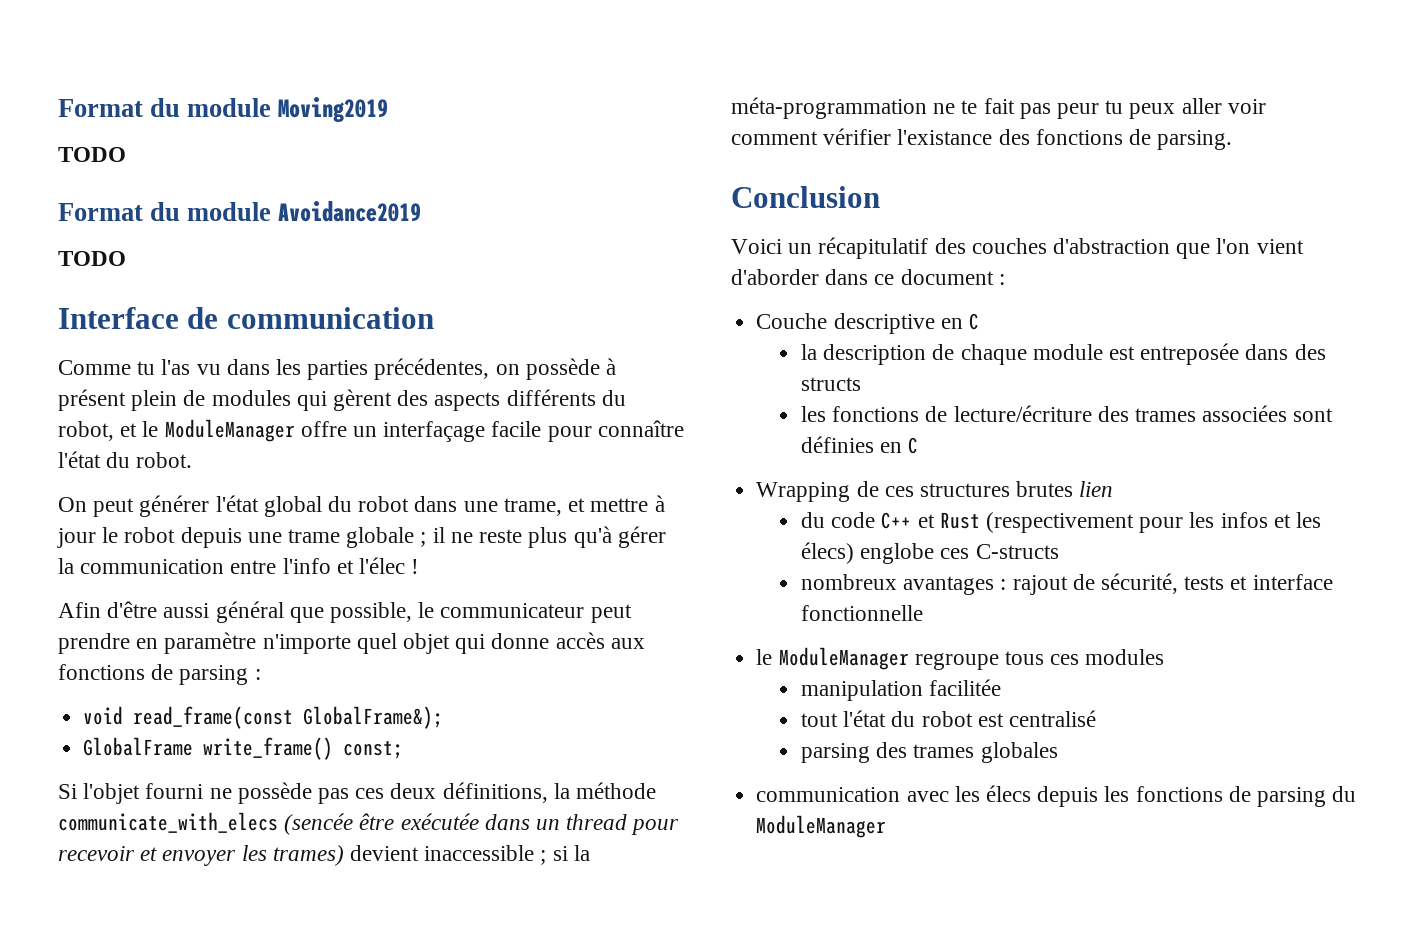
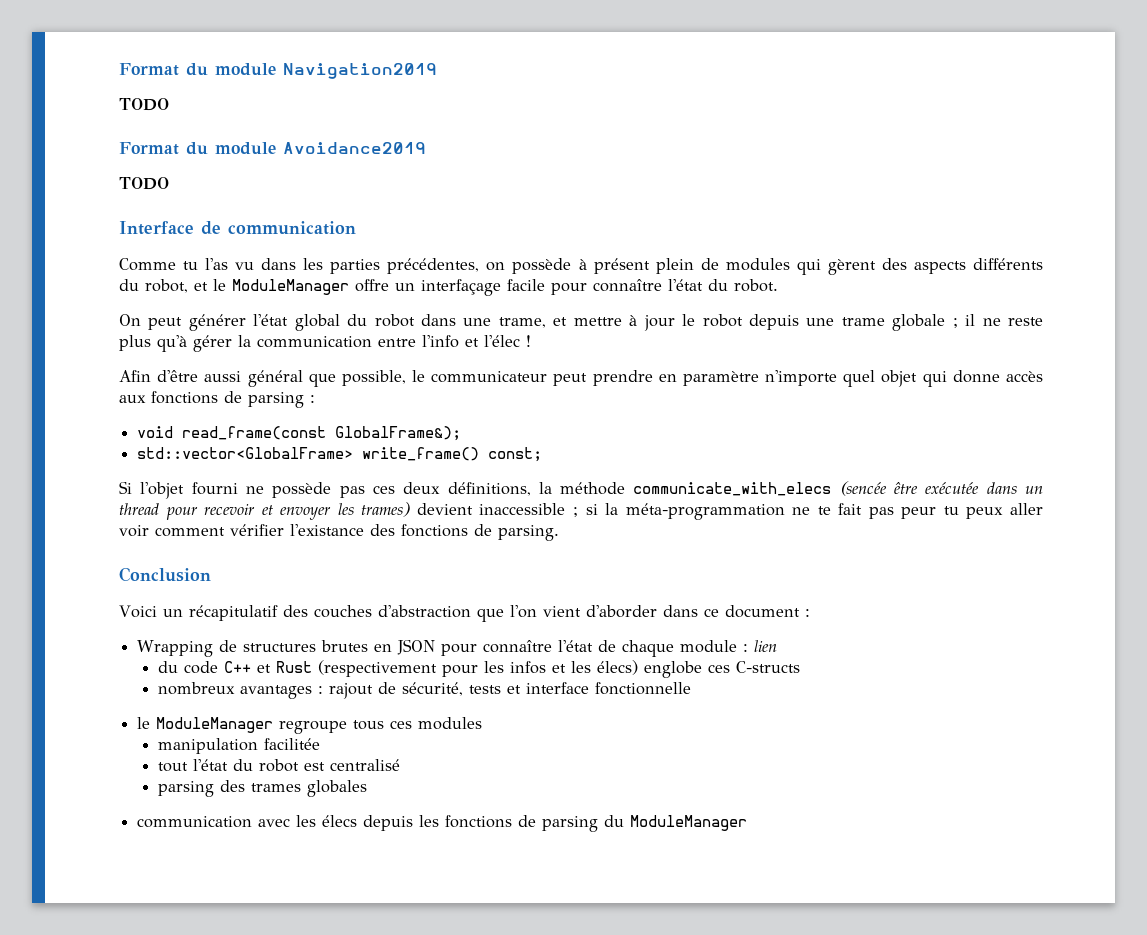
- Format du module Moving2019
+ Format du module Navigation2019
- GlobalFrame write_frame() const;
+ std::vector<GlobalFrame> write_frame() const;
- Couche descriptive en C
- la description de chaque module est entreposée dans des structs
- les fonctions de lecture/écriture des trames associées sont définies en C
- Wrapping de ces structures brutes lien
+ Wrapping de structures brutes en JSON pour connaître l'état de chaque module : lien

